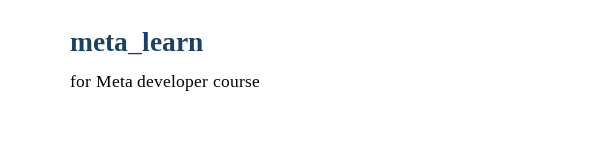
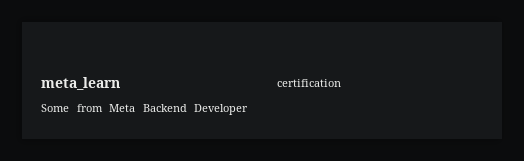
- for Meta developer course
+ Some from Meta Backend Developer certification

